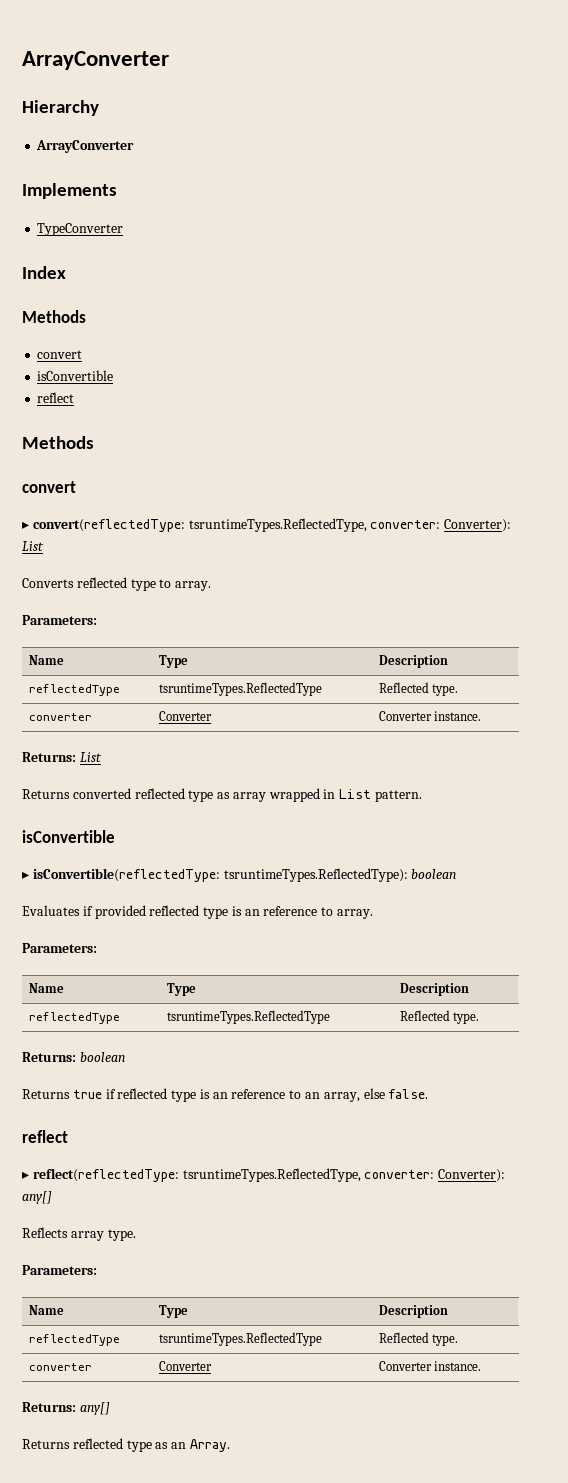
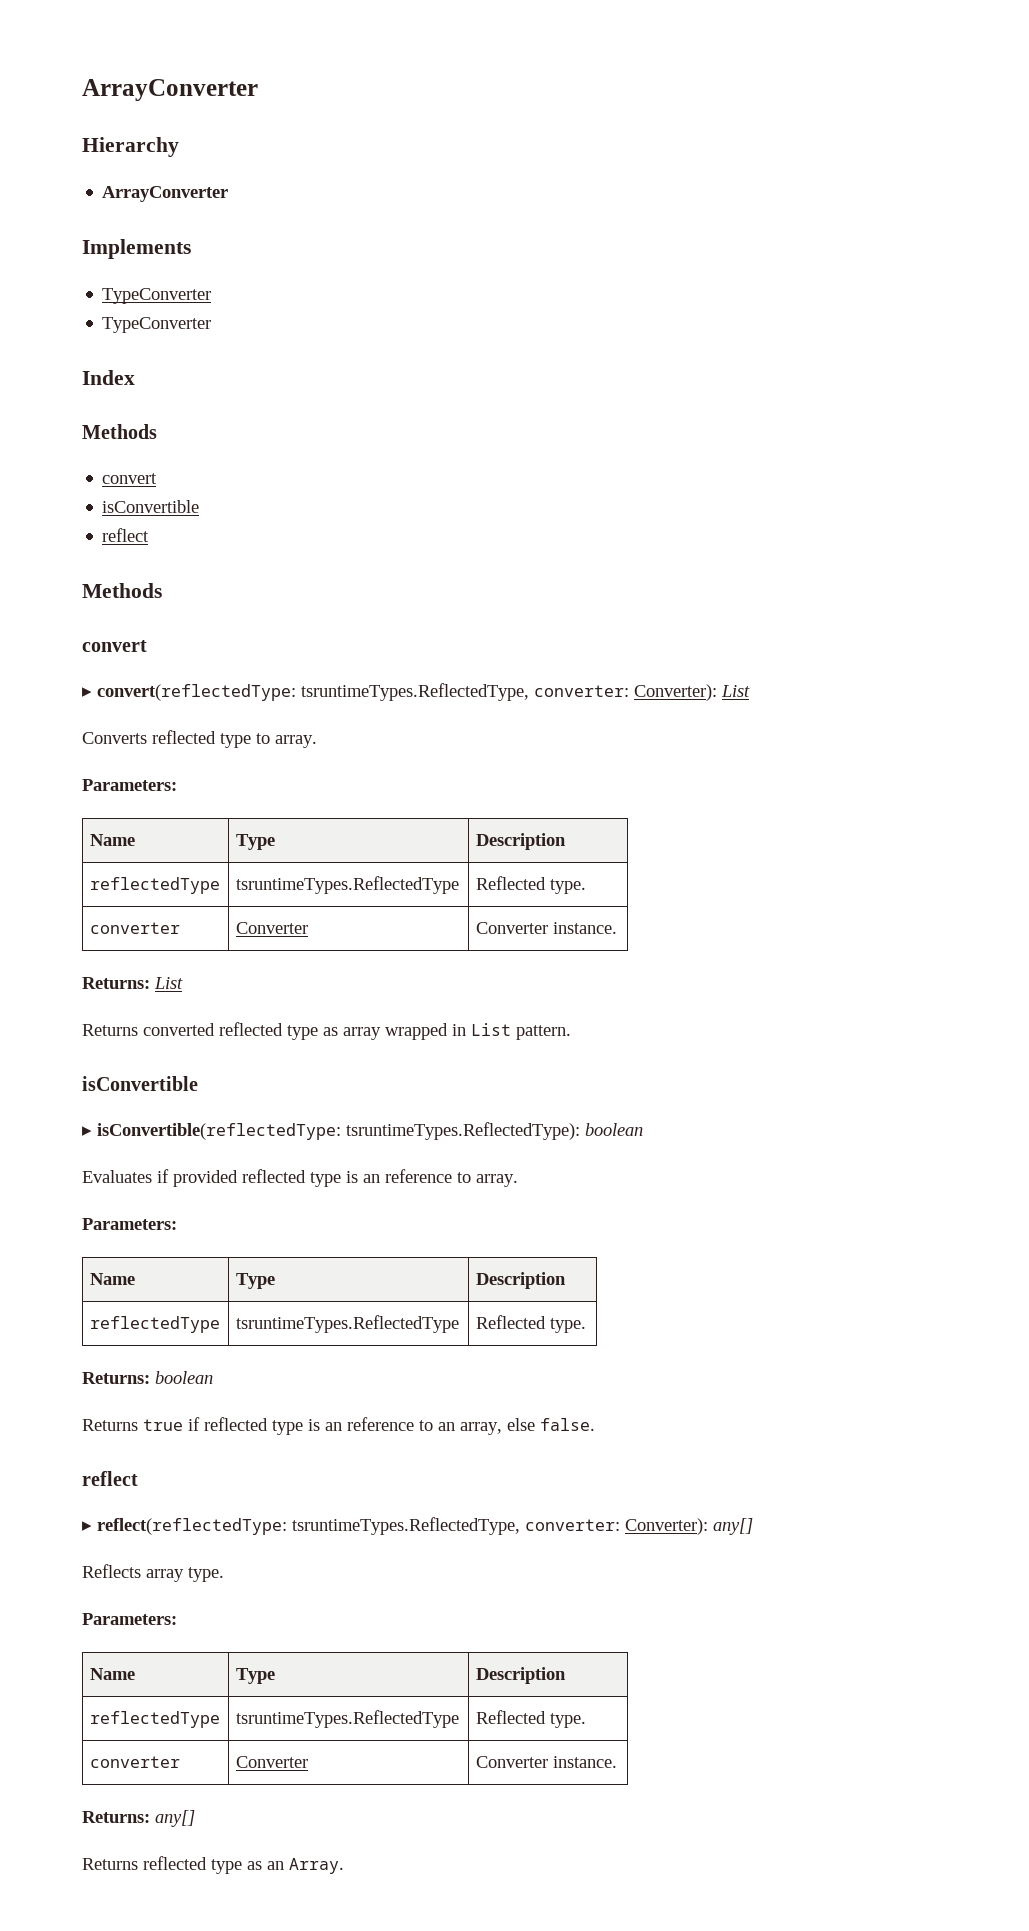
  Implements
+ TypeConverter

